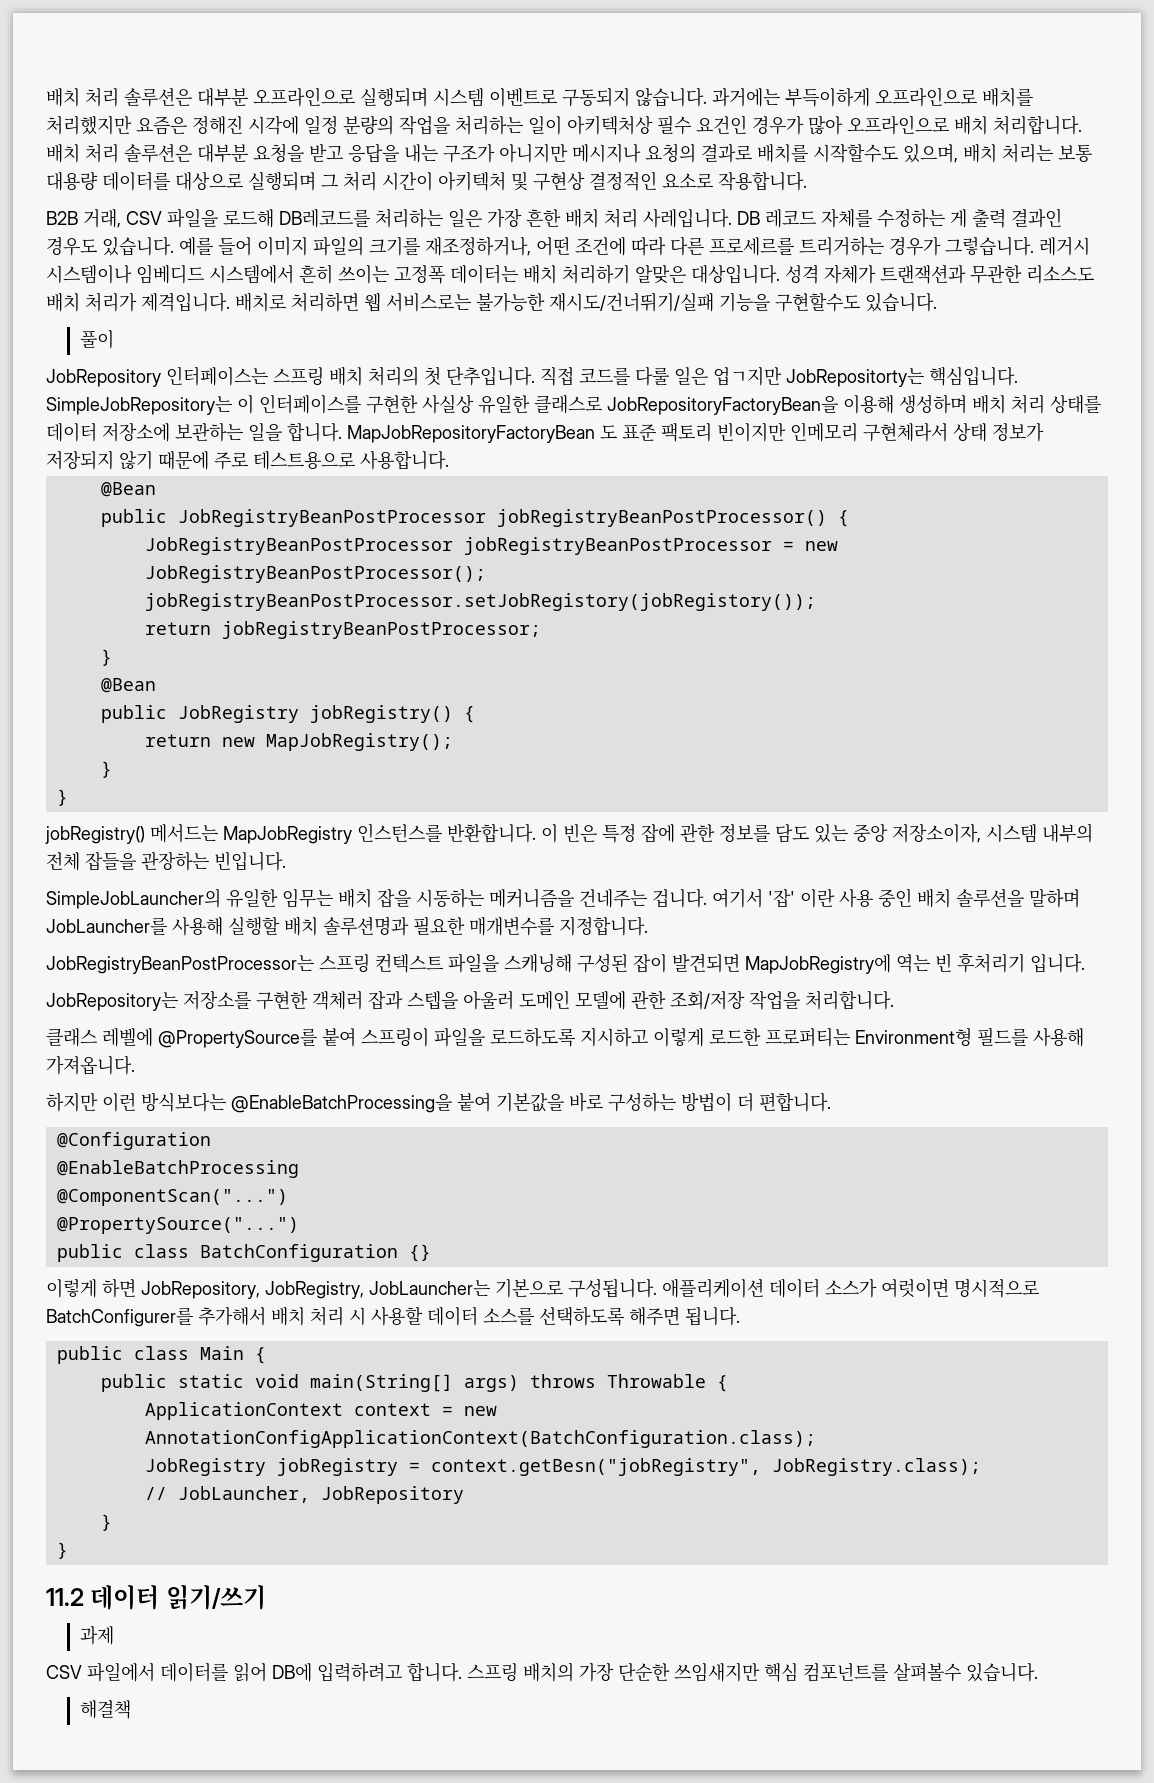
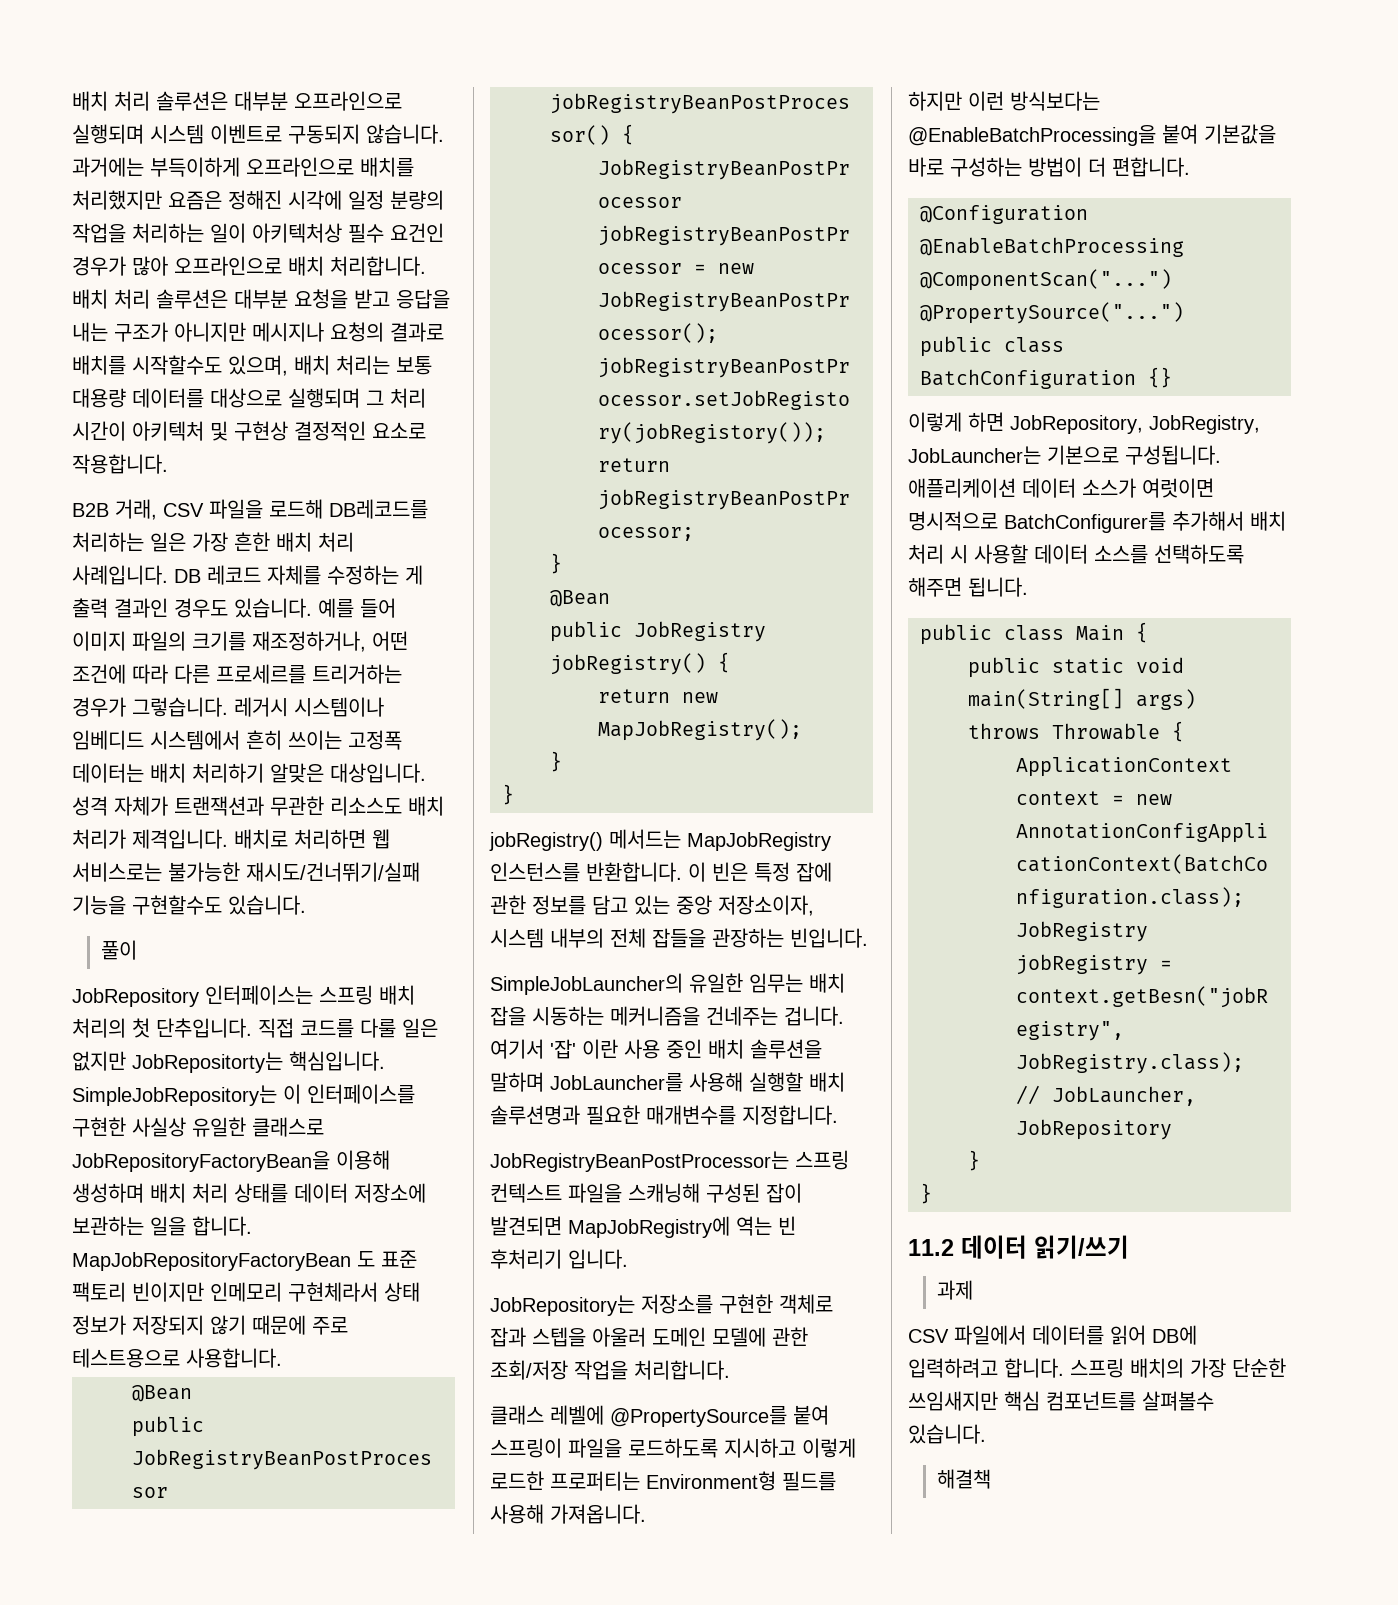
- B2B 거래, CSV 파일을 로드해 DB레코드를 처리하는 일은 가장 흔한 배치 처리 사레입니다.
+ B2B 거래, CSV 파일을 로드해 DB레코드를 처리하는 일은 가장 흔한 배치 처리 사례입니다.
- 직접 코드를 다룰 일은 업ㄱ지만 JobRepositorty는 핵심입니다.
+ 직접 코드를 다룰 일은 없지만 JobRepositorty는 핵심입니다.
- 이 빈은 특정 잡에 관한 정보를 담도 있는 중앙 저장소이자, 시스템 내부의 전체 잡들을 관장하는 빈입니다.
+ 이 빈은 특정 잡에 관한 정보를 담고 있는 중앙 저장소이자, 시스템 내부의 전체 잡들을 관장하는 빈입니다.
- JobRepository는 저장소를 구현한 객체러 잡과 스텝을 아울러 도메인 모델에 관한 조회/저장 작업을 처리합니다.
+ JobRepository는 저장소를 구현한 객체로 잡과 스텝을 아울러 도메인 모델에 관한 조회/저장 작업을 처리합니다.

